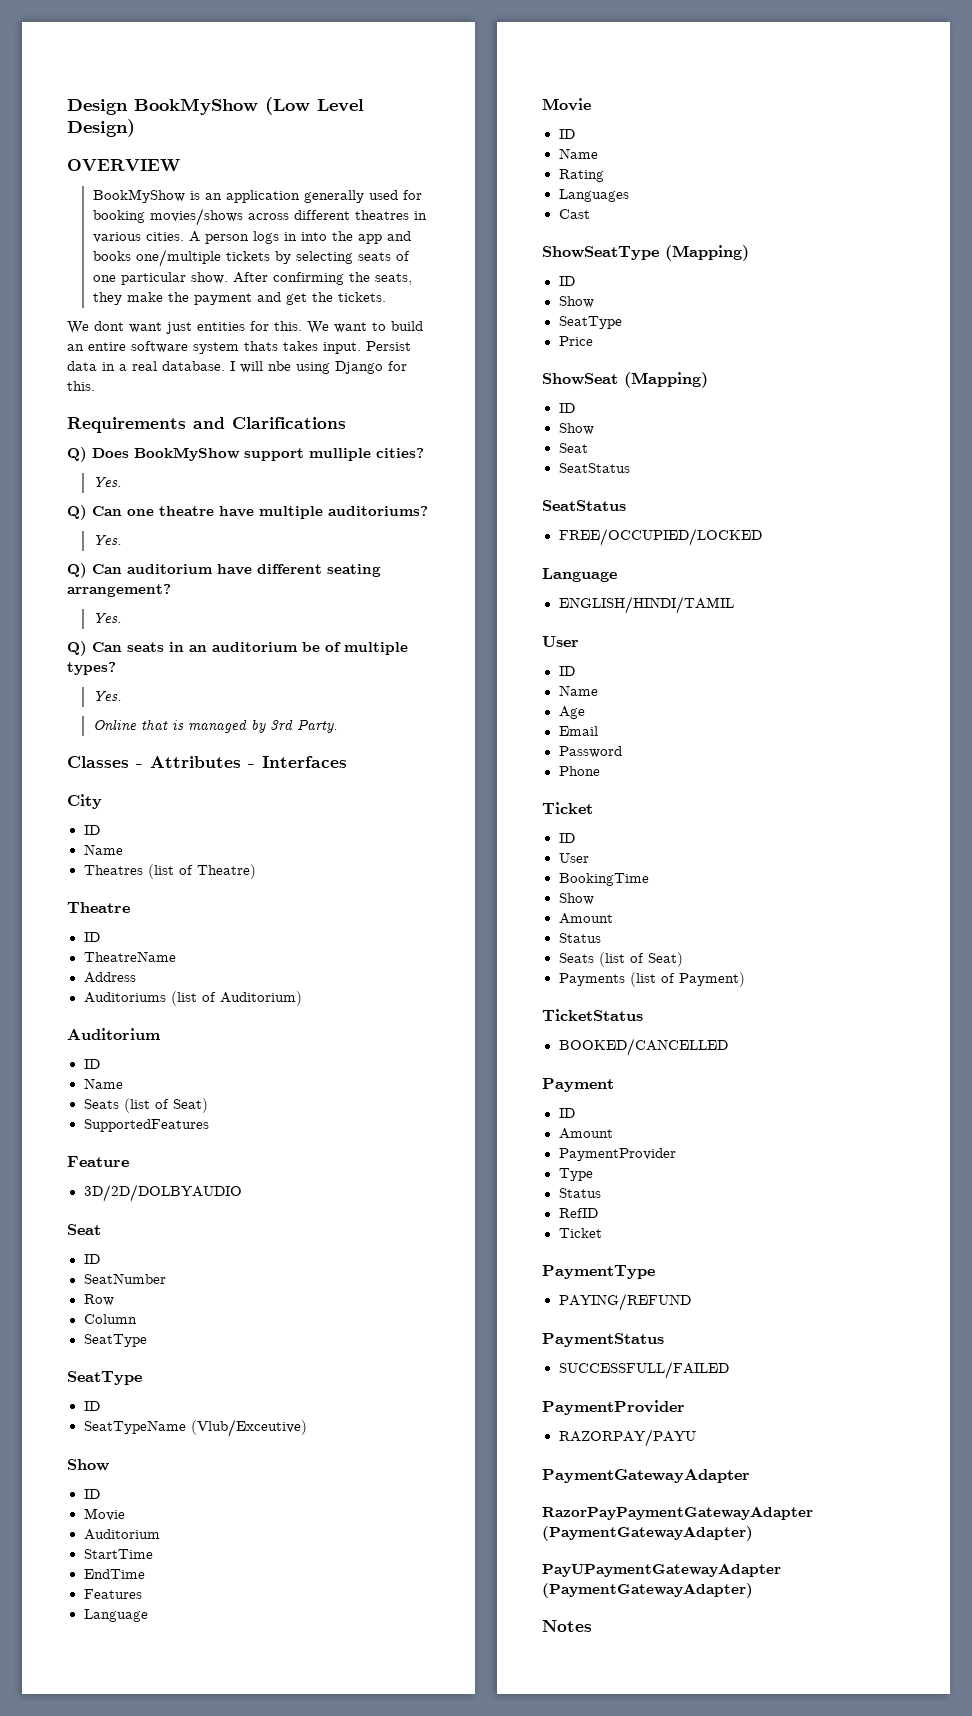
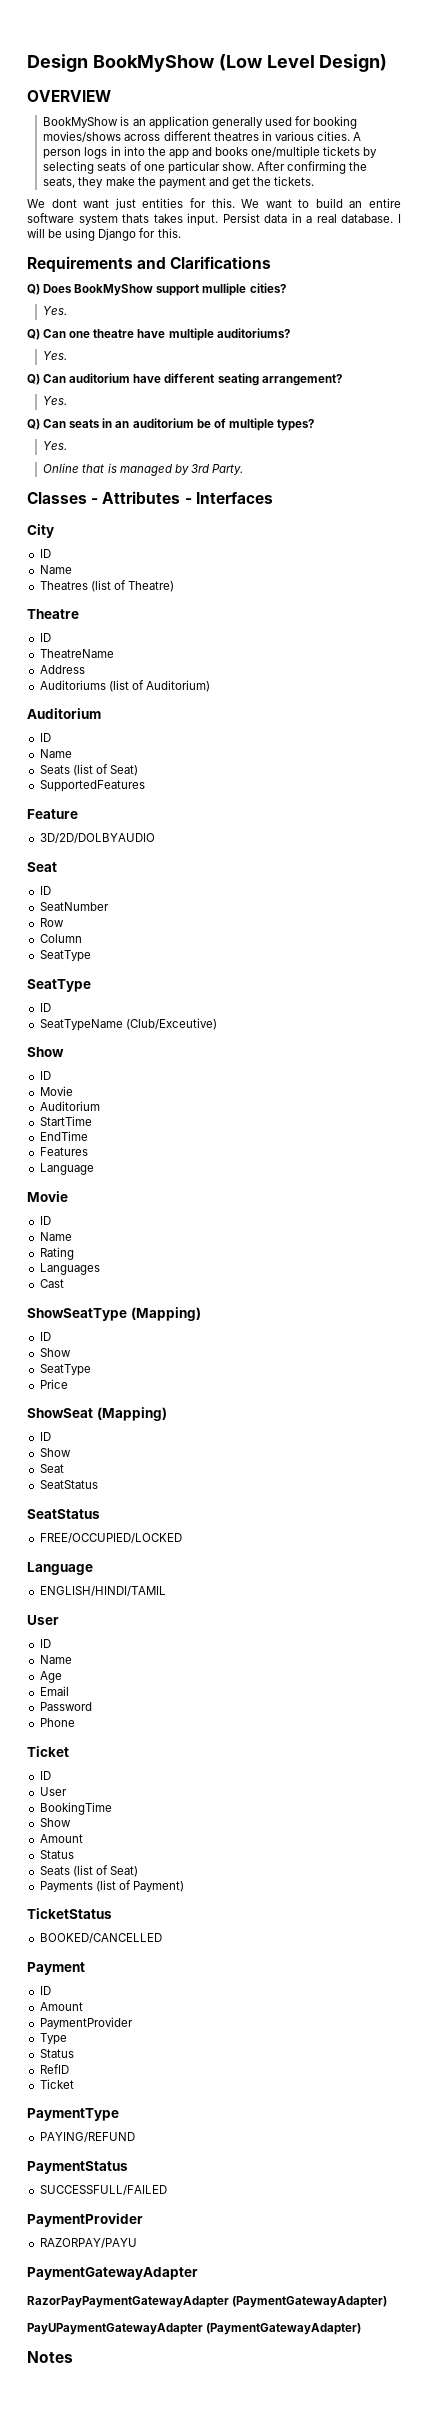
- I will nbe using Django for this.
+ I will be using Django for this.
- SeatTypeName (Vlub/Exceutive)
+ SeatTypeName (Club/Exceutive)

